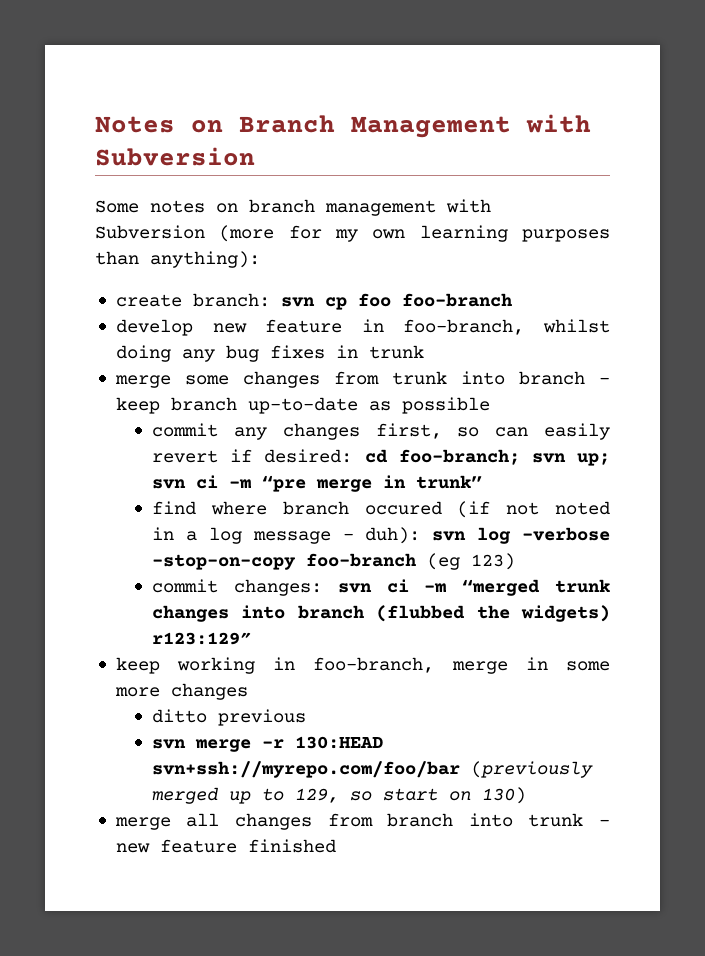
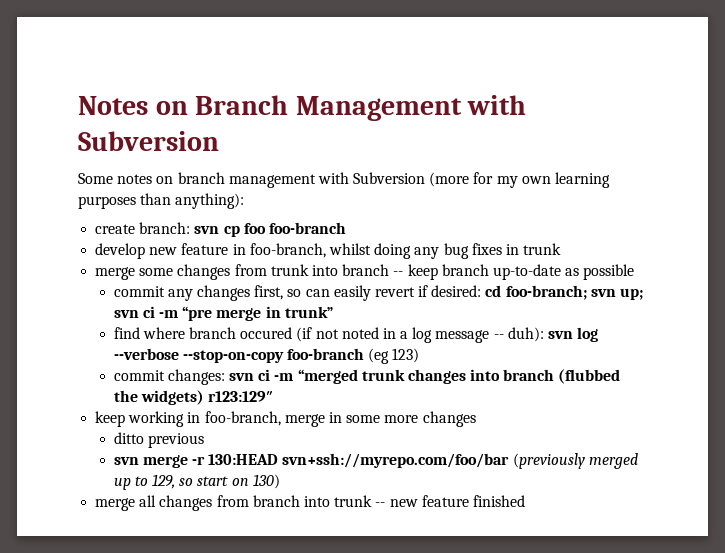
- merge some changes from trunk into branch – keep branch up-to-date as possible
+ merge some changes from trunk into branch -- keep branch up-to-date as possible
- find where branch occured (if not noted in a log message – duh): svn log –verbose –stop-on-copy foo-branch (eg 123)
+ find where branch occured (if not noted in a log message -- duh): svn log --verbose --stop-on-copy foo-branch (eg 123)
- merge all changes from branch into trunk – new feature finished
+ merge all changes from branch into trunk -- new feature finished

